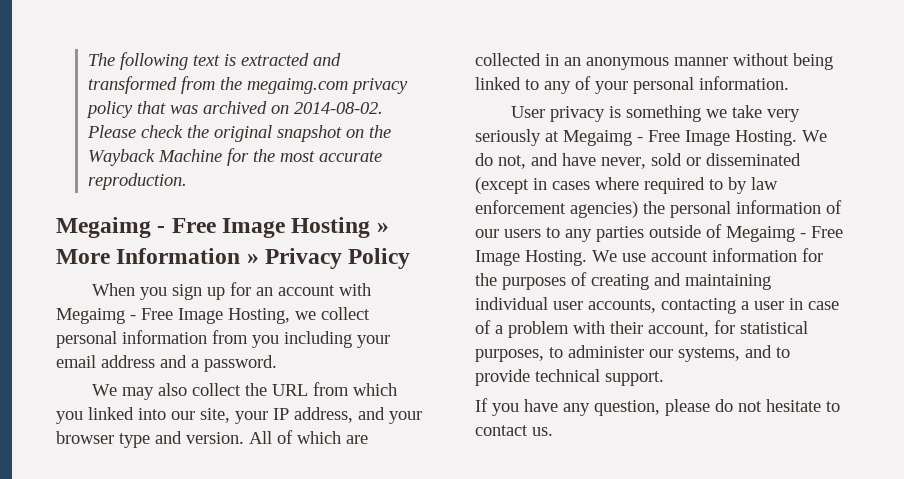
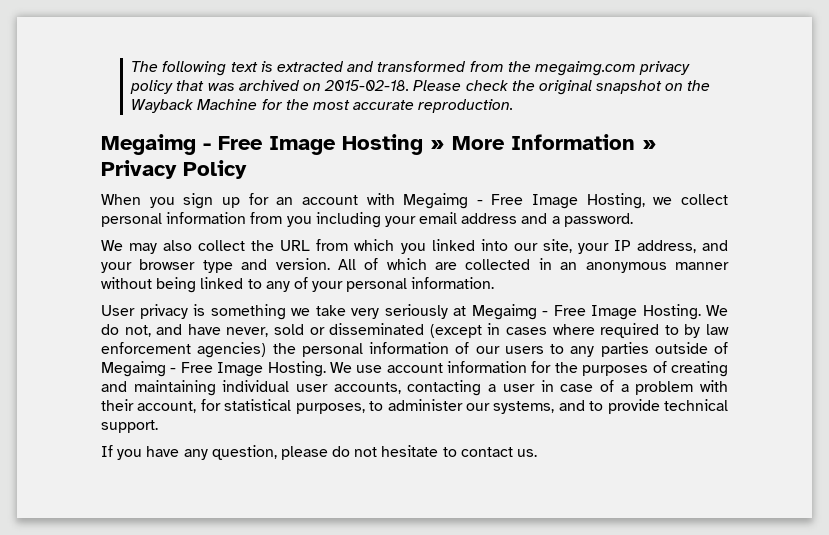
- The following text is extracted and transformed from the megaimg.com privacy policy that was archived on 2014-08-02.
+ The following text is extracted and transformed from the megaimg.com privacy policy that was archived on 2015-02-18.

